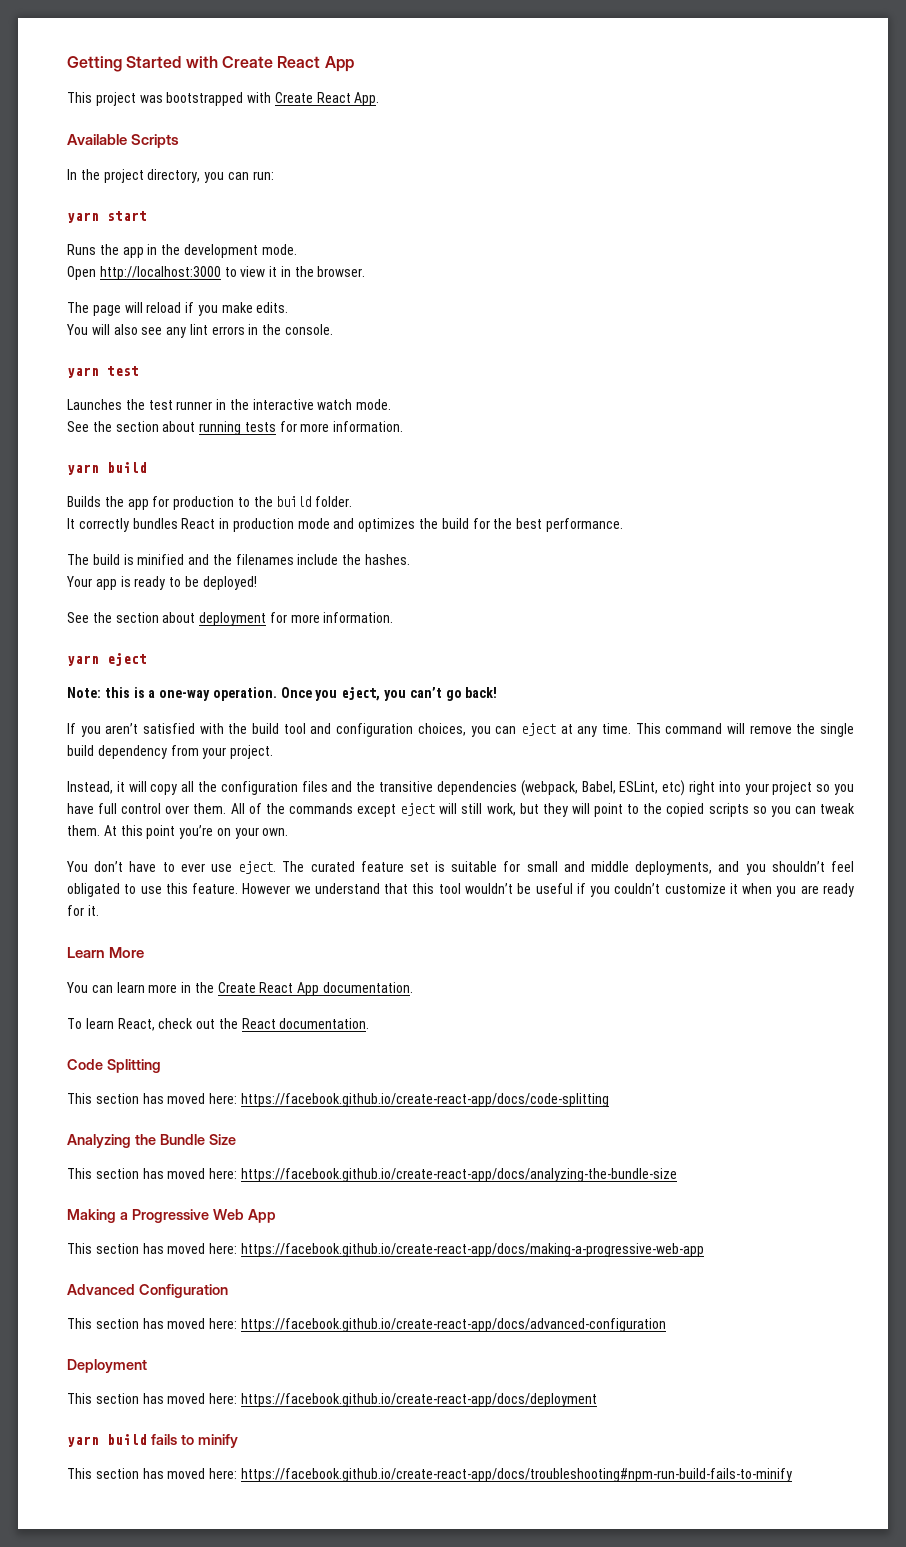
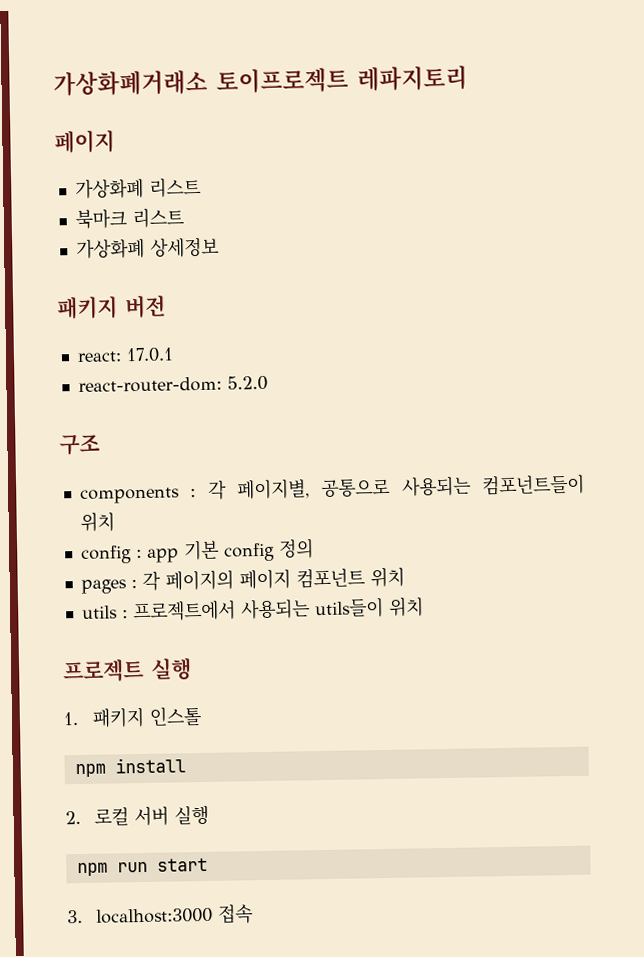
- Getting Started with Create React App
- This project was bootstrapped with Create React App.
- Available Scripts
- In the project directory, you can run:
- yarn start
- Runs the app in the development mode.
- Open http://localhost:3000 to view it in the browser.
- The page will reload if you make edits.
- You will also see any lint errors in the console.
- yarn test
- Launches the test runner in the interactive watch mode.
- See the section about running tests for more information.
- yarn build
- Builds the app for production to the build folder.
- It correctly bundles React in production mode and optimizes the build for the best performance.
- The build is minified and the filenames include the hashes.
- Your app is ready to be deployed!
- See the section about deployment for more information.
- yarn eject
- Note: this is a one-way operation. Once you eject, you can’t go back!
- If you aren’t satisfied with the build tool and configuration choices, you can eject at any time. This command will remove the single build dependency from your project.
- Instead, it will copy all the configuration files and the transitive dependencies (webpack, Babel, ESLint, etc) right into your project so you have full control over them. All of the commands except eject will still work, but they will point to the copied scripts so you can tweak them. At this point you’re on your own.
- You don’t have to ever use eject. The curated feature set is suitable for small and middle deployments, and you shouldn’t feel obligated to use this feature. However we understand that this tool wouldn’t be useful if you couldn’t customize it when you are ready for it.
- Learn More
- You can learn more in the Create React App documentation.
- To learn React, check out the React documentation.
- Code Splitting
- This section has moved here: https://facebook.github.io/create-react-app/docs/code-splitting
- Analyzing the Bundle Size
- This section has moved here: https://facebook.github.io/create-react-app/docs/analyzing-the-bundle-size
- Making a Progressive Web App
- This section has moved here: https://facebook.github.io/create-react-app/docs/making-a-progressive-web-app
- Advanced Configuration
- This section has moved here: https://facebook.github.io/create-react-app/docs/advanced-configuration
- Deployment
- This section has moved here: https://facebook.github.io/create-react-app/docs/deployment
- yarn build fails to minify
- This section has moved here: https://facebook.github.io/create-react-app/docs/troubleshooting#npm-run-build-fails-to-minify
+ 가상화폐거래소 토이프로젝트 레파지토리
+ 페이지
+ 가상화폐 리스트
+ 북마크 리스트
+ 가상화폐 상세정보
+ 패키지 버전
+ react: 17.0.1
+ react-router-dom: 5.2.0
+ 구조
+ components : 각 페이지별, 공통으로 사용되는 컴포넌트들이 위치
+ config : app 기본 config 정의
+ pages : 각 페이지의 페이지 컴포넌트 위치
+ utils : 프로젝트에서 사용되는 utils들이 위치
+ 프로젝트 실행
+ 1. 패키지 인스톨
+ npm install
+ 2. 로컬 서버 실행
+ npm run start
+ 3. localhost:3000 접속

